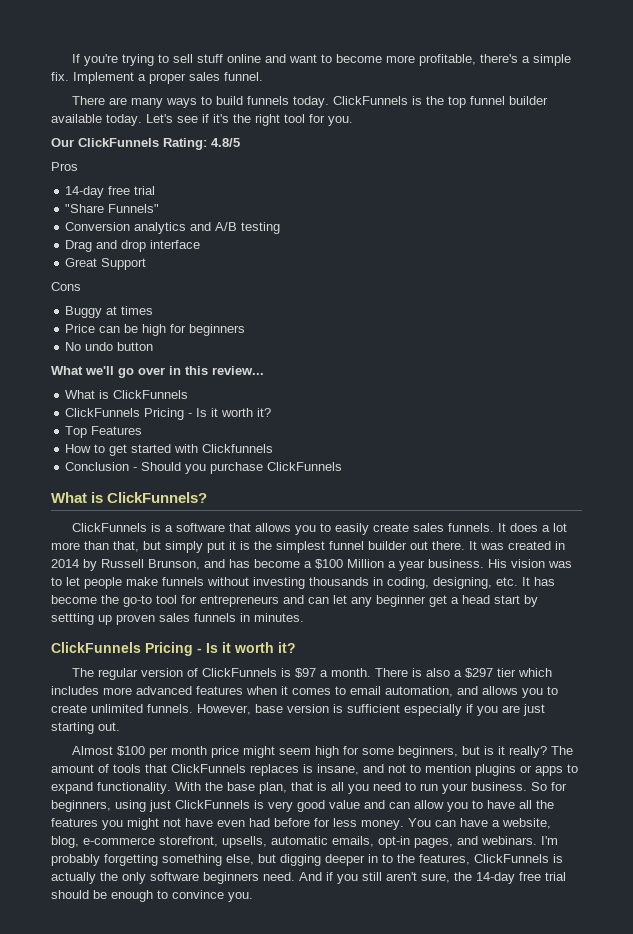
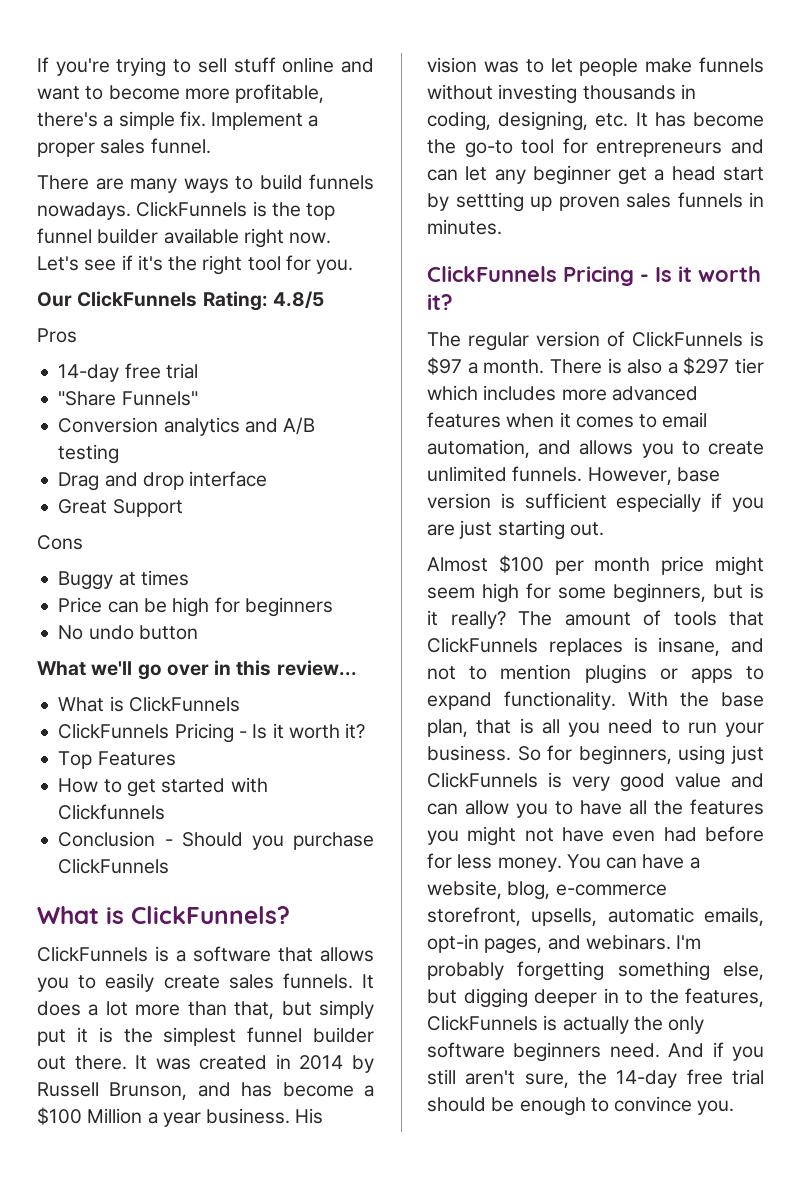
- There are many ways to build funnels today.
+ There are many ways to build funnels nowadays.
- ClickFunnels is the top funnel builder available today.
+ ClickFunnels is the top funnel builder available right now.

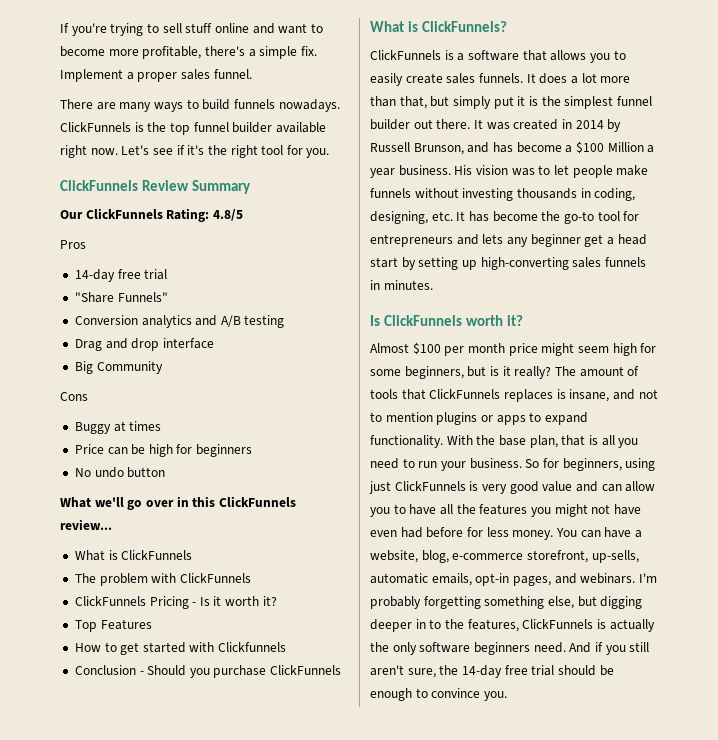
+ ClickFunnels Review Summary
- Great Support
+ Big Community
- What we'll go over in this review...
+ What we'll go over in this ClickFunnels review...
+ The problem with ClickFunnels
- His vision was to let people make funnels without investing thousands in coding, designing, etc. It has become the go-to tool for entrepreneurs and can let any beginner get a head start by settting up proven sales funnels in minutes.
- ClickFunnels Pricing - Is it worth it?
- The regular version of ClickFunnels is $97 a month. There is also a $297 tier which includes more advanced features when it comes to email automation, and allows you to create unlimited funnels. However, base version is sufficient especially if you are just starting out.
+ His vision was to let people make funnels without investing thousands in coding, designing, etc. It has become the go-to tool for entrepreneurs and lets any beginner get a head start by setting up high-converting sales funnels in minutes.
+ Is ClickFunnels worth it?
- You can have a website, blog, e-commerce storefront, upsells, automatic emails, opt-in pages, and webinars.
+ You can have a website, blog, e-commerce storefront, up-sells, automatic emails, opt-in pages, and webinars.

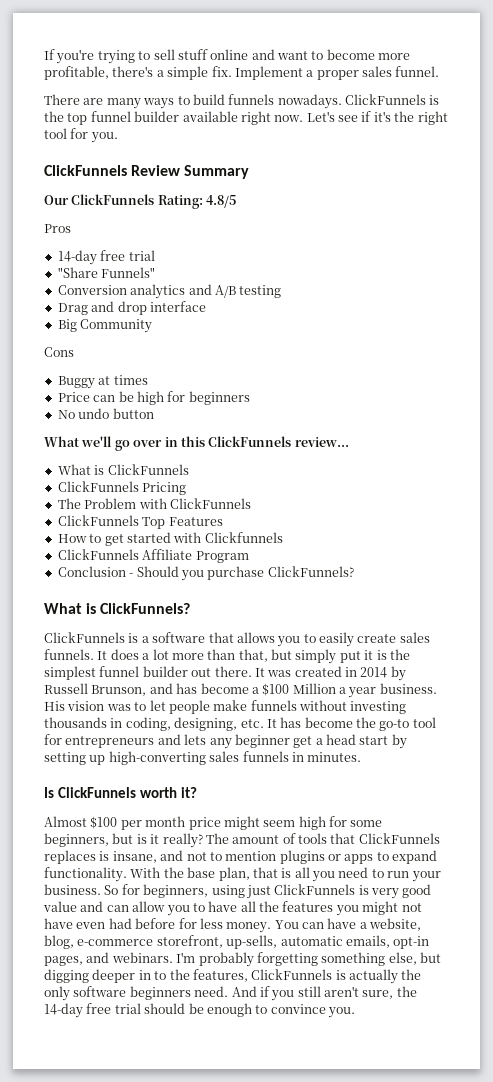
- The problem with ClickFunnels
+ ClickFunnels Pricing
+ The Problem with ClickFunnels
- ClickFunnels Pricing - Is it worth it?
- Top Features
+ ClickFunnels Top Features
+ ClickFunnels Affiliate Program
- Conclusion - Should you purchase ClickFunnels
+ Conclusion - Should you purchase ClickFunnels?

